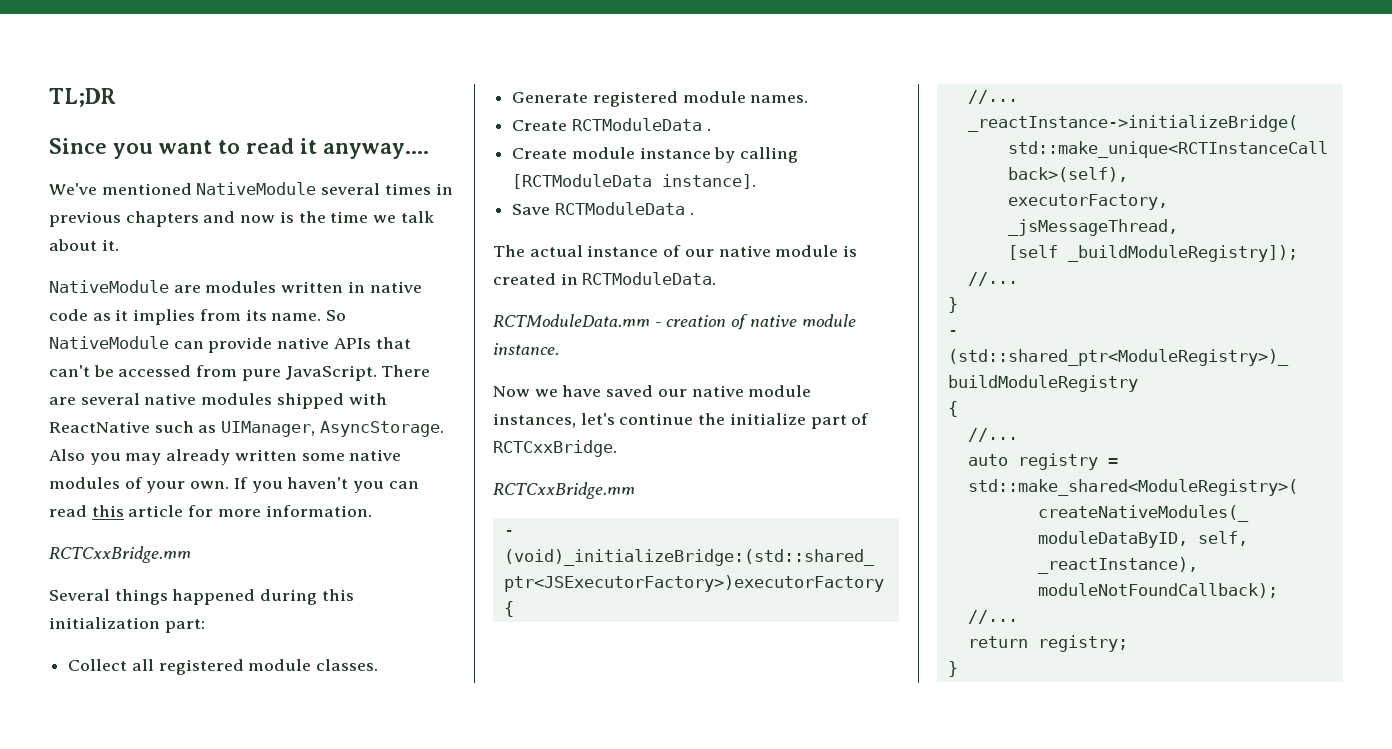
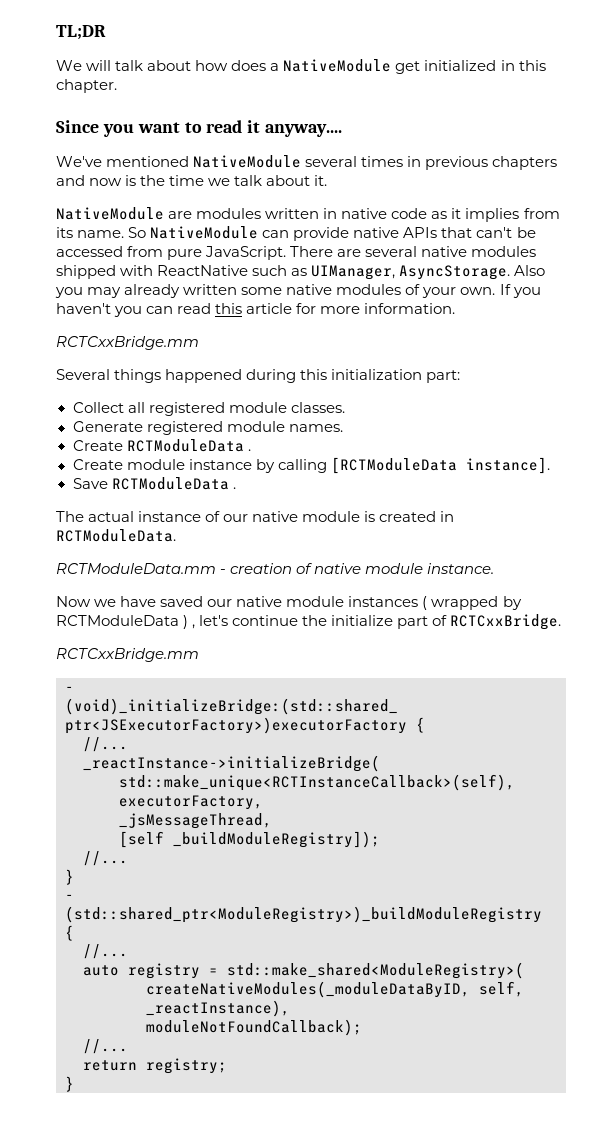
+ We will talk about how does a NativeModule get initialized in this chapter.
- Now we have saved our native module instances, let's continue the initialize part of RCTCxxBridge.
+ Now we have saved our native module instances ( wrapped by RCTModuleData ) , let's continue the initialize part of RCTCxxBridge.

